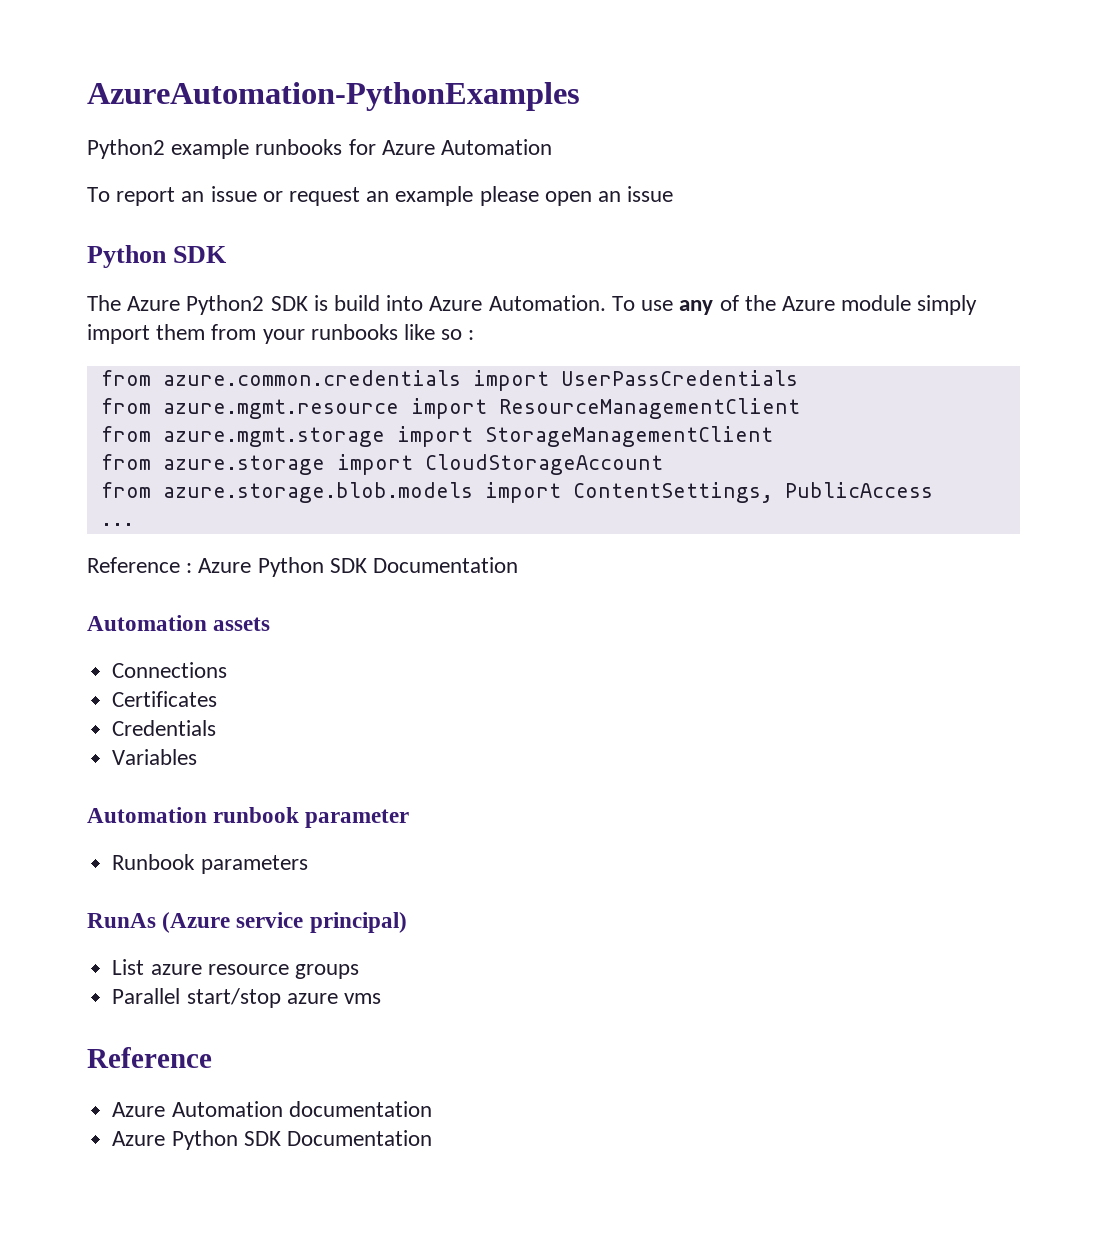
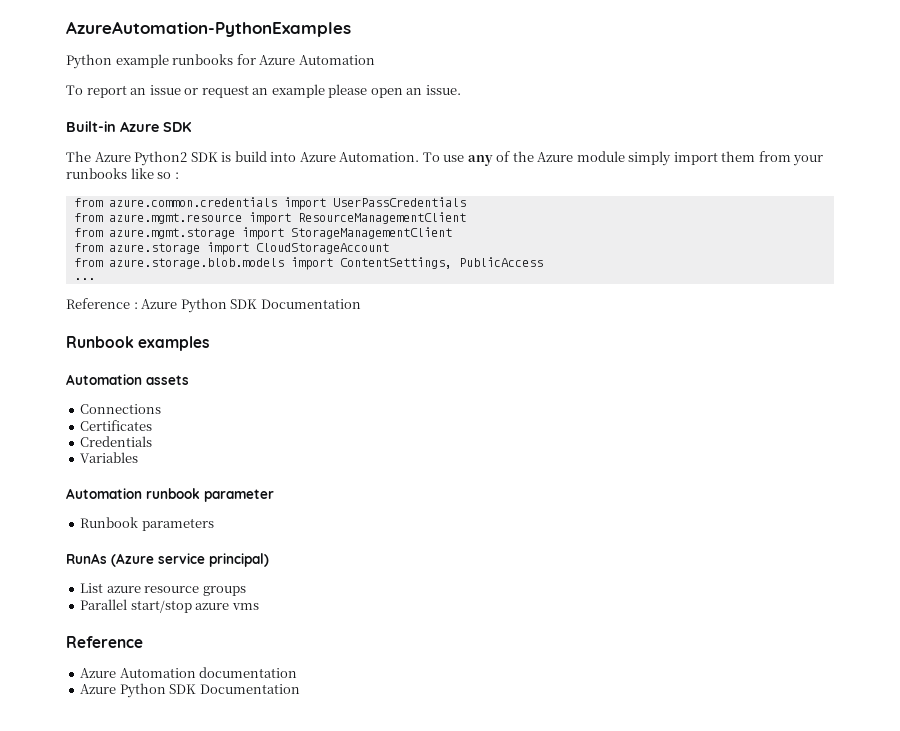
- Python2 example runbooks for Azure Automation
+ Python example runbooks for Azure Automation
- To report an issue or request an example please open an issue
- Python SDK
+ To report an issue or request an example please open an issue.
+ Built-in Azure SDK
+ Runbook examples

